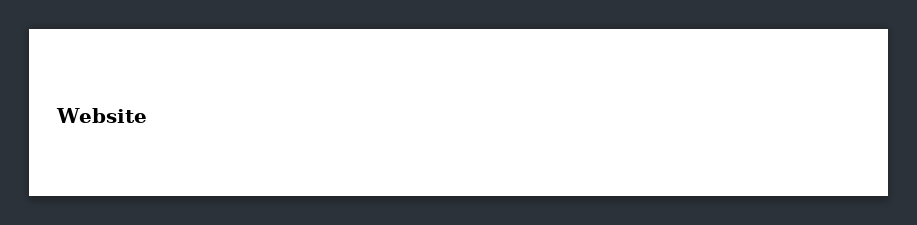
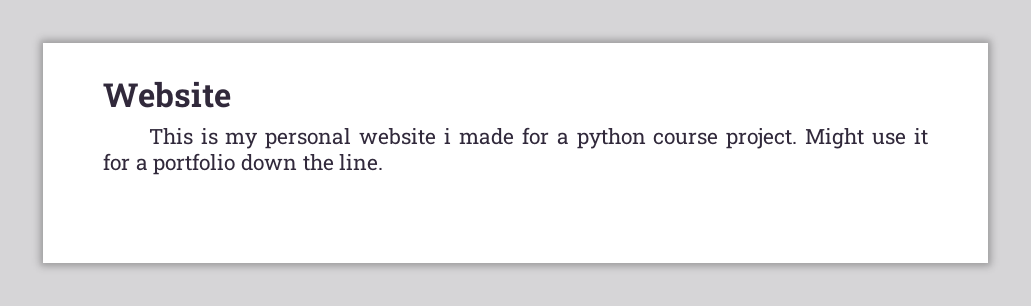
+ This is my personal website i made for a python course project. Might use it for a portfolio down the line.

